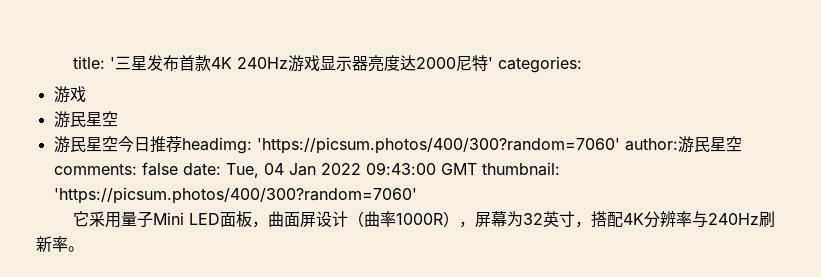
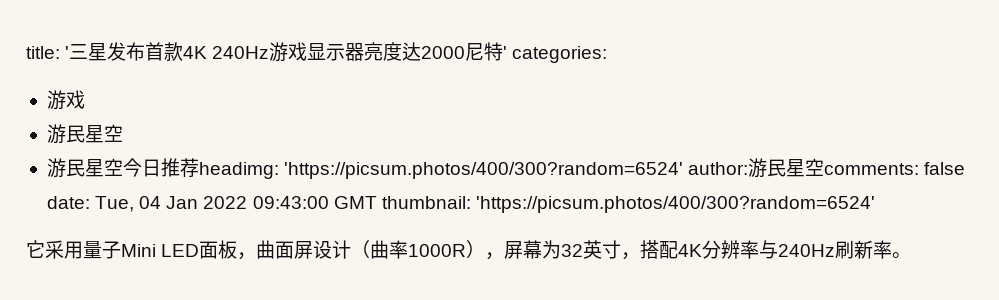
- 游民星空今日推荐headimg: 'https://picsum.photos/400/300?random=7060' author:游民星空comments: false date: Tue, 04 Jan 2022 09:43:00 GMT thumbnail: 'https://picsum.photos/400/300?random=7060'
+ 游民星空今日推荐headimg: 'https://picsum.photos/400/300?random=6524' author:游民星空comments: false date: Tue, 04 Jan 2022 09:43:00 GMT thumbnail: 'https://picsum.photos/400/300?random=6524'

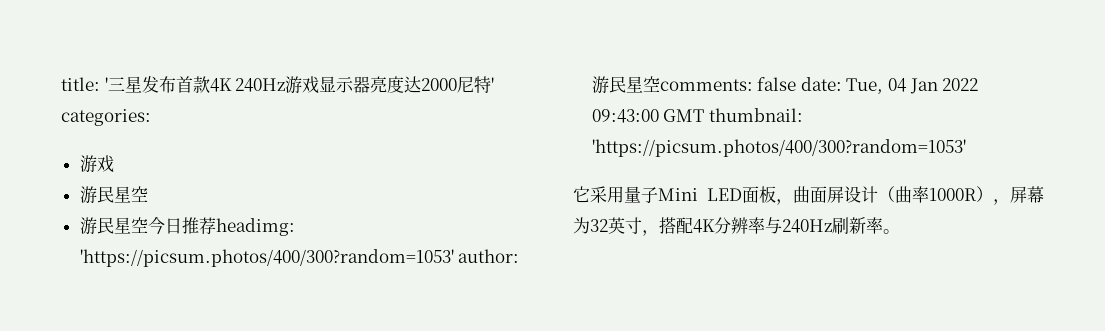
- 游民星空今日推荐headimg: 'https://picsum.photos/400/300?random=6524' author:游民星空comments: false date: Tue, 04 Jan 2022 09:43:00 GMT thumbnail: 'https://picsum.photos/400/300?random=6524'
+ 游民星空今日推荐headimg: 'https://picsum.photos/400/300?random=1053' author:游民星空comments: false date: Tue, 04 Jan 2022 09:43:00 GMT thumbnail: 'https://picsum.photos/400/300?random=1053'

